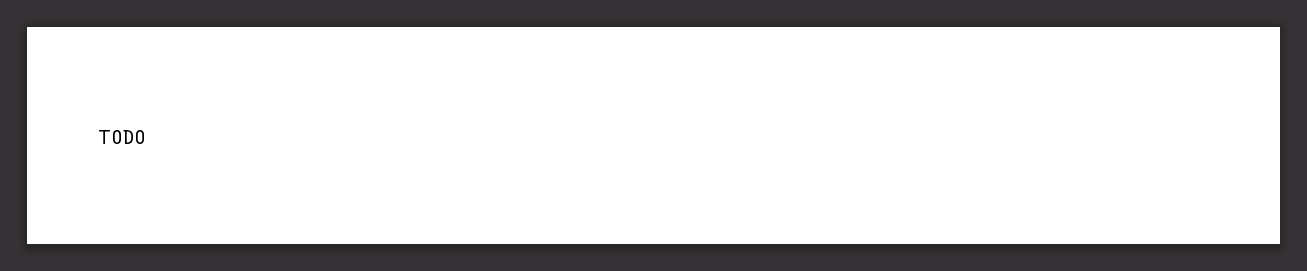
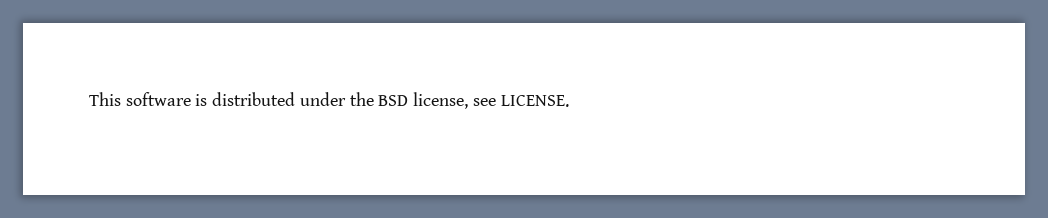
- TODO
+ This software is distributed under the BSD license, see LICENSE.

